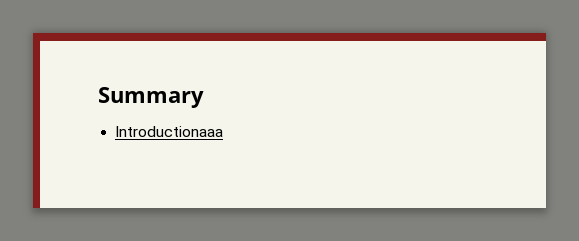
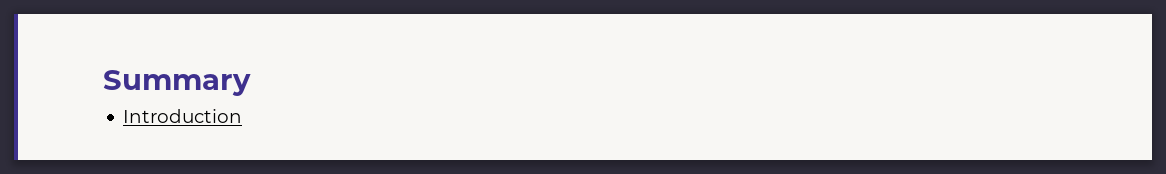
- Introductionaaa
+ Introduction

